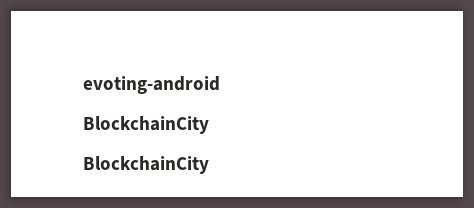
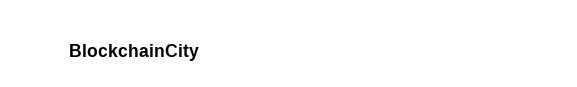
- evoting-android
- BlockchainCity

